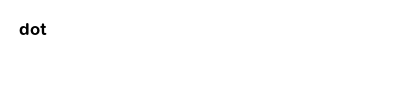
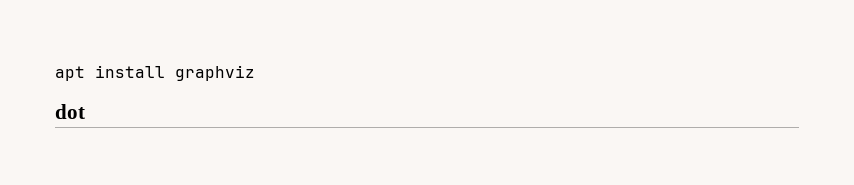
+ apt install graphviz

